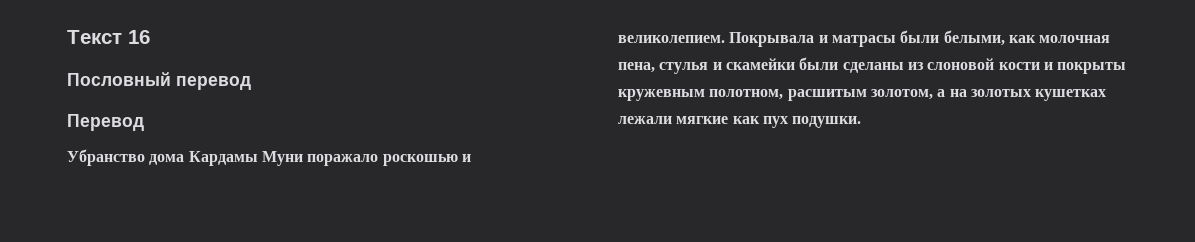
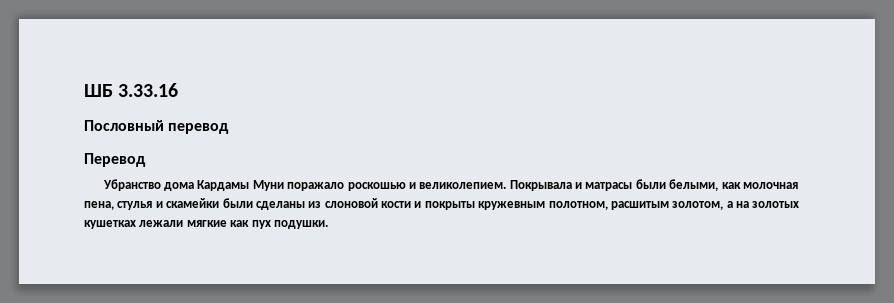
- Текст 16
+ ШБ 3.33.16

